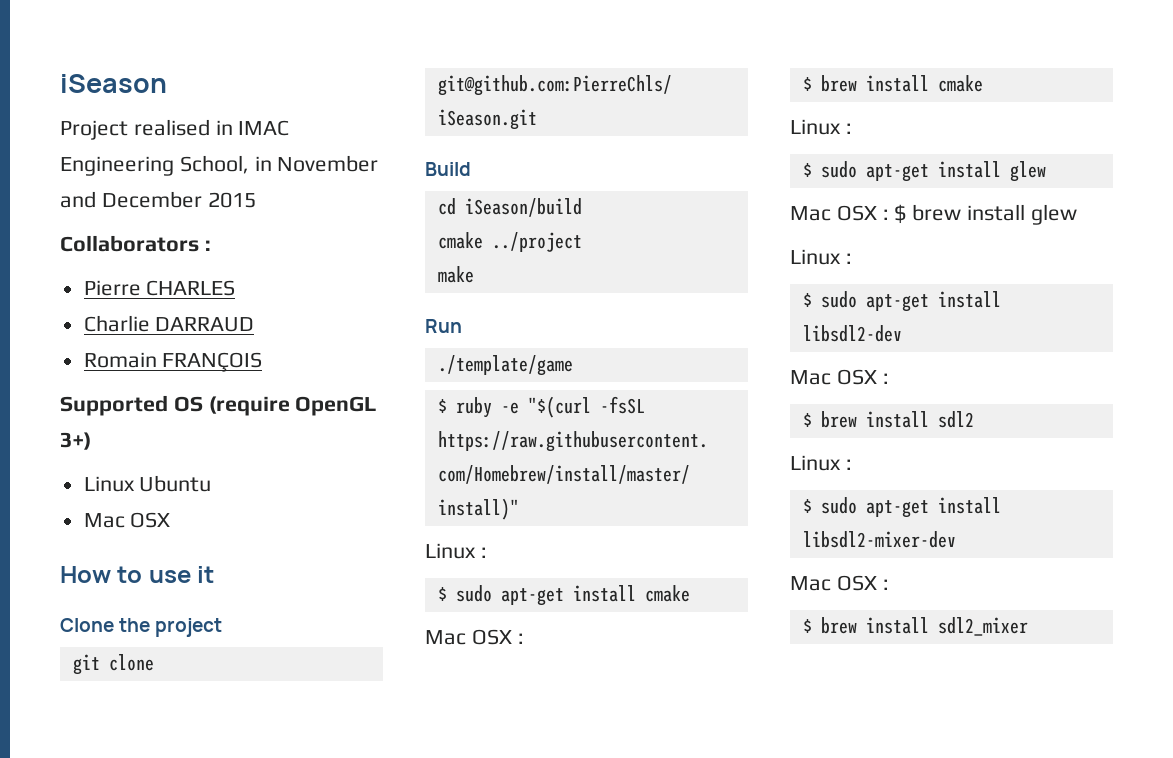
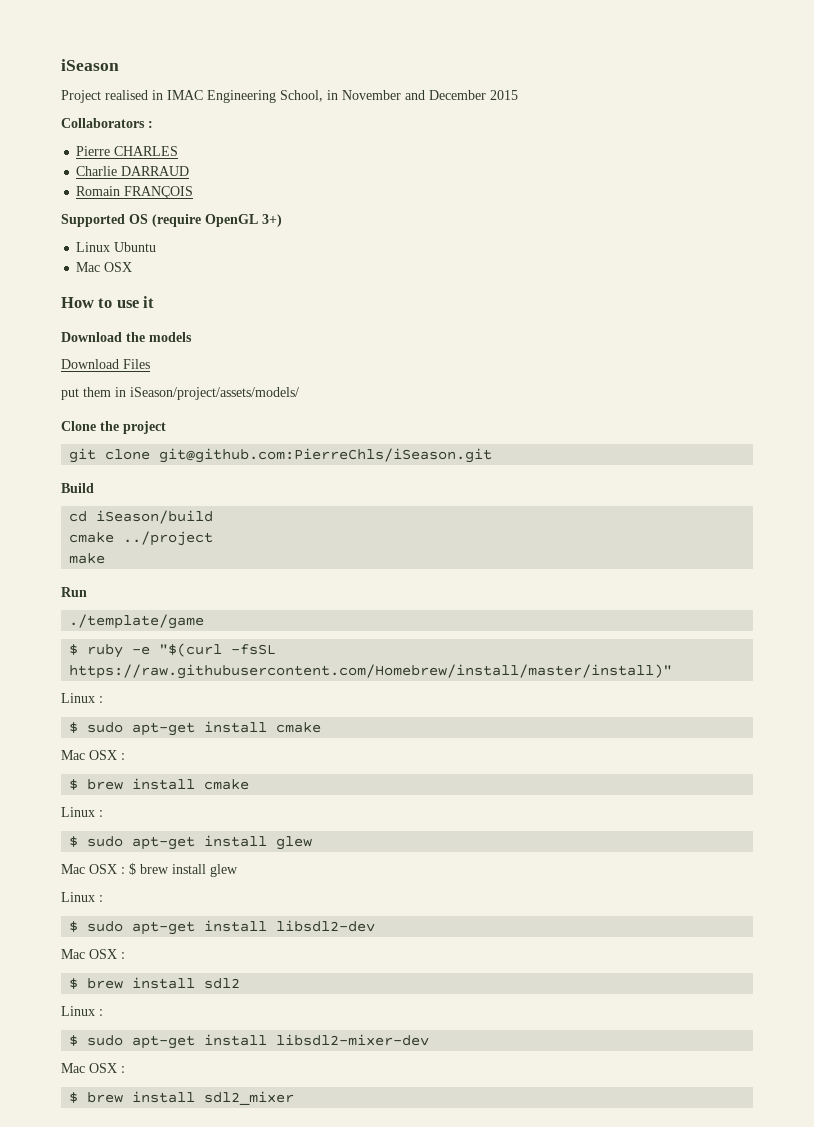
+ Download the models
+ Download Files
+ put them in iSeason/project/assets/models/

